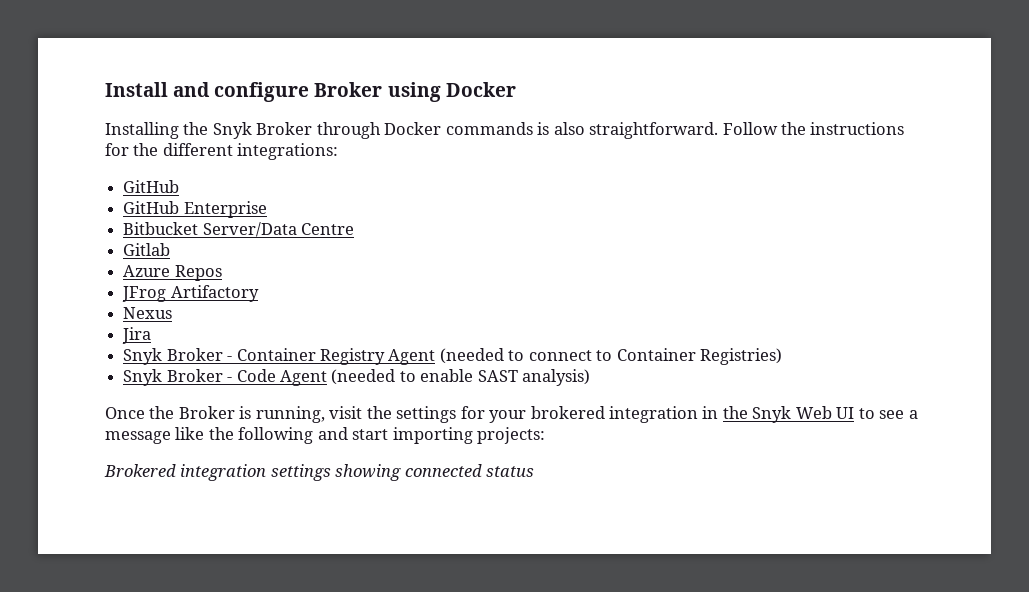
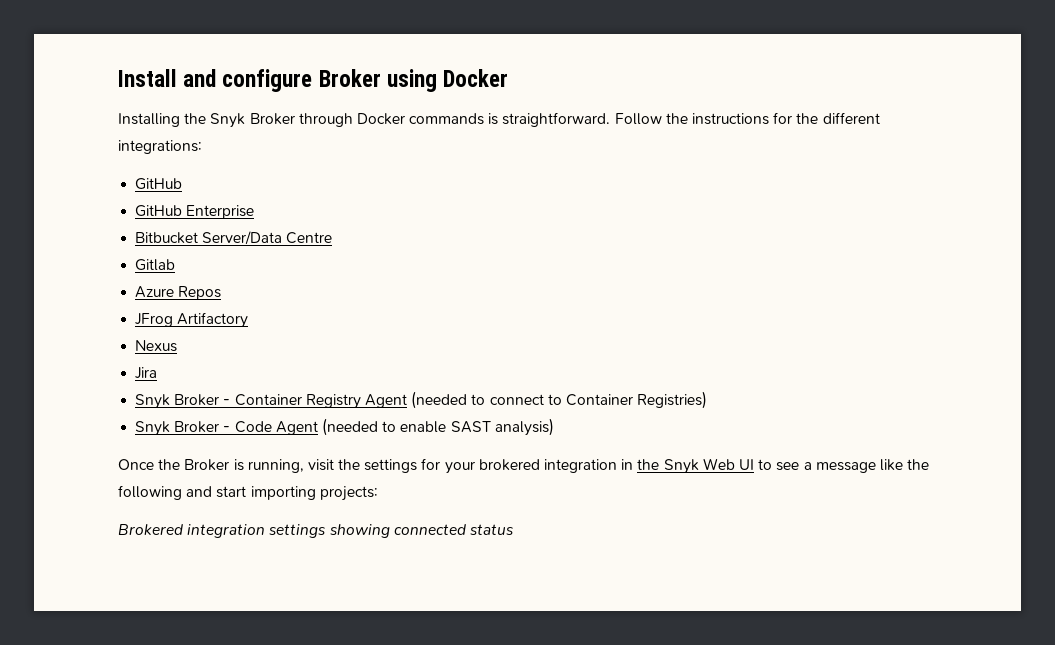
- Installing the Snyk Broker through Docker commands is also straightforward.
+ Installing the Snyk Broker through Docker commands is straightforward.

